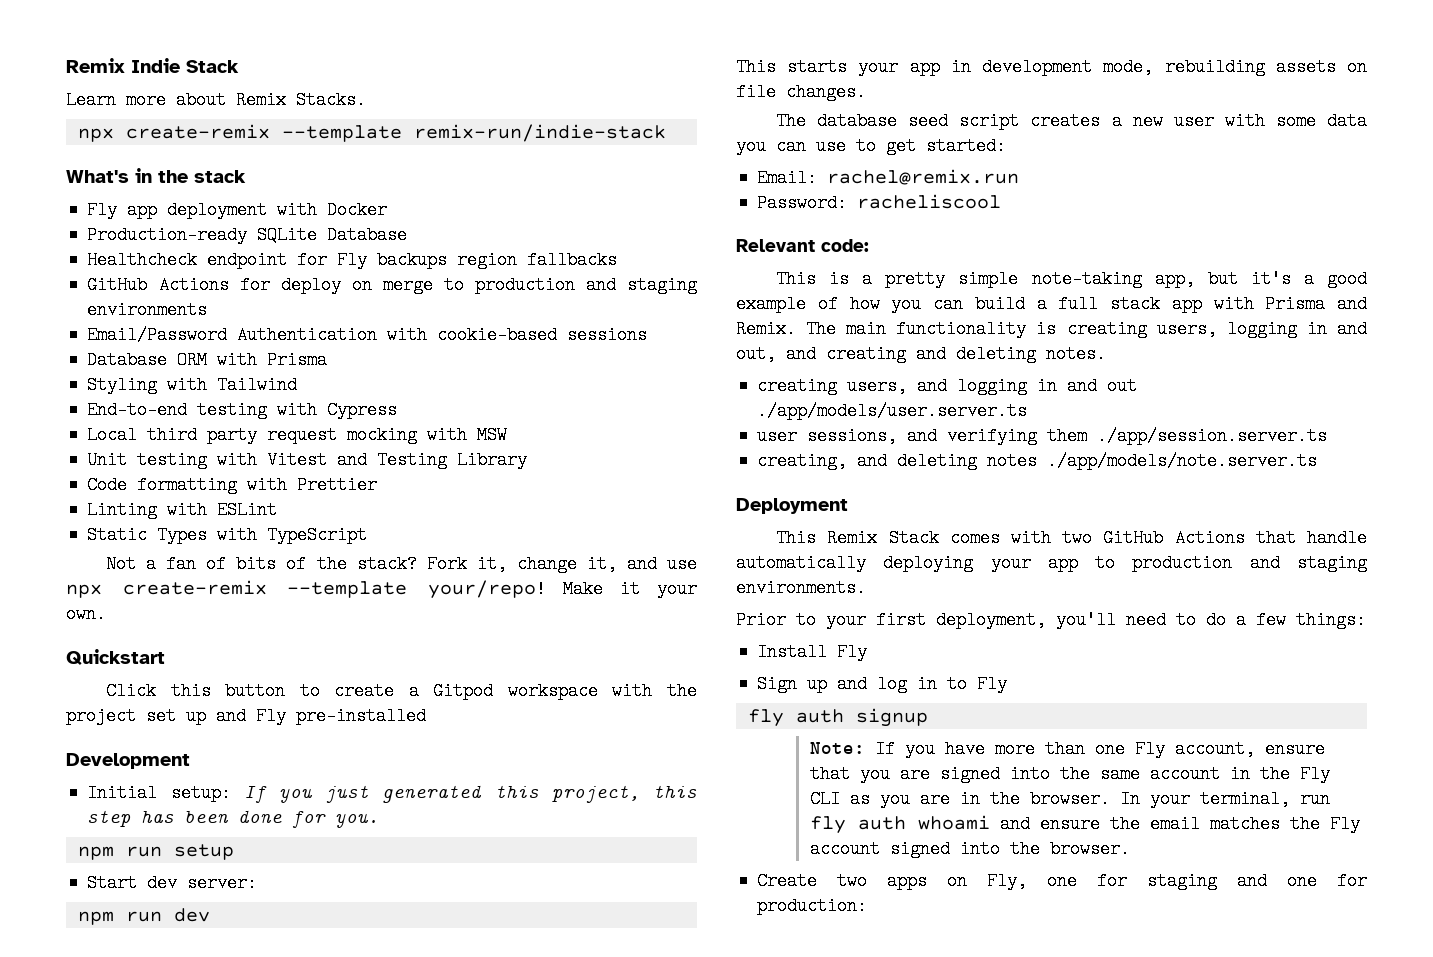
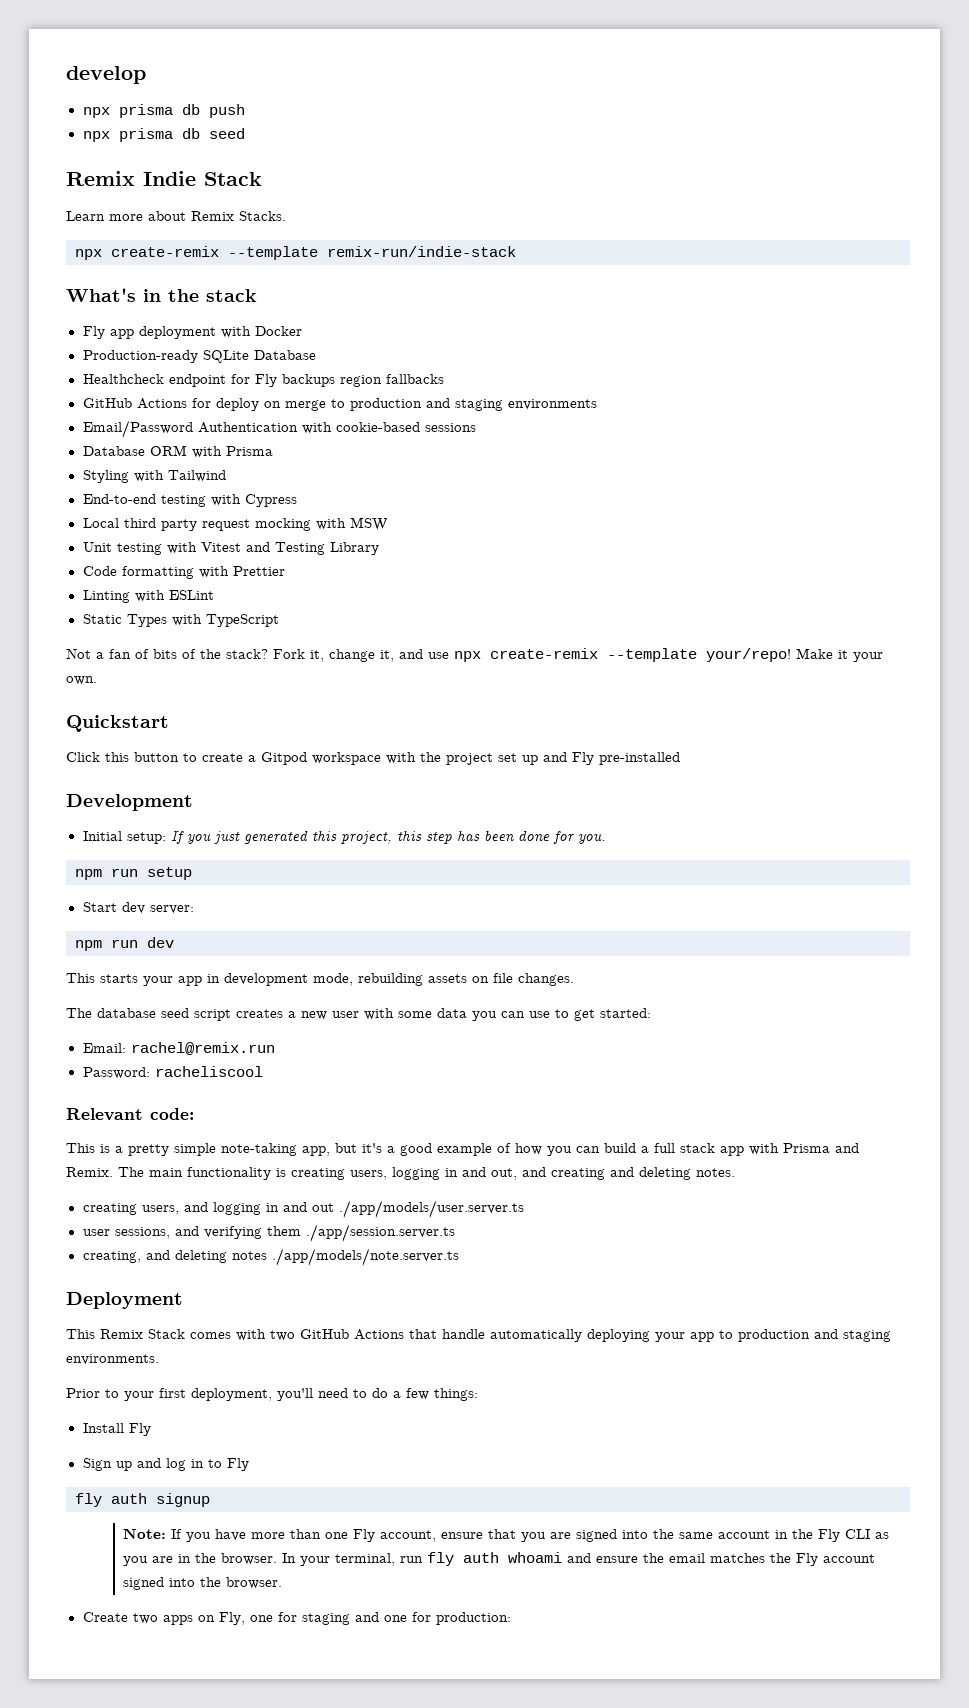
+ develop
+ npx prisma db push
+ npx prisma db seed

